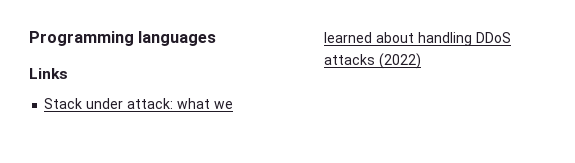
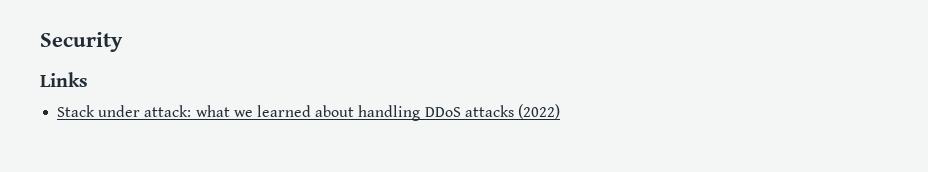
- Programming languages
+ Security

